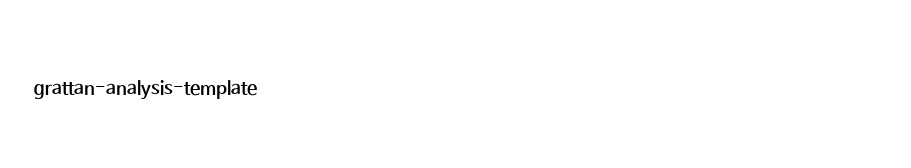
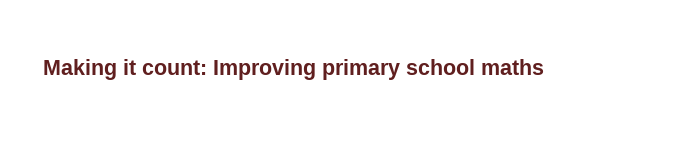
- grattan-analysis-template
+ Making it count: Improving primary school maths

